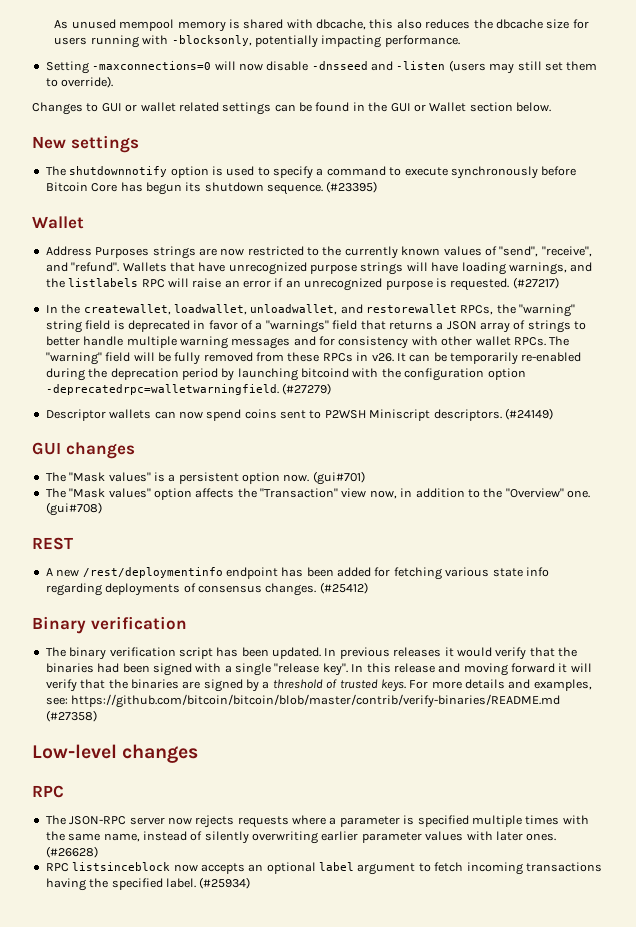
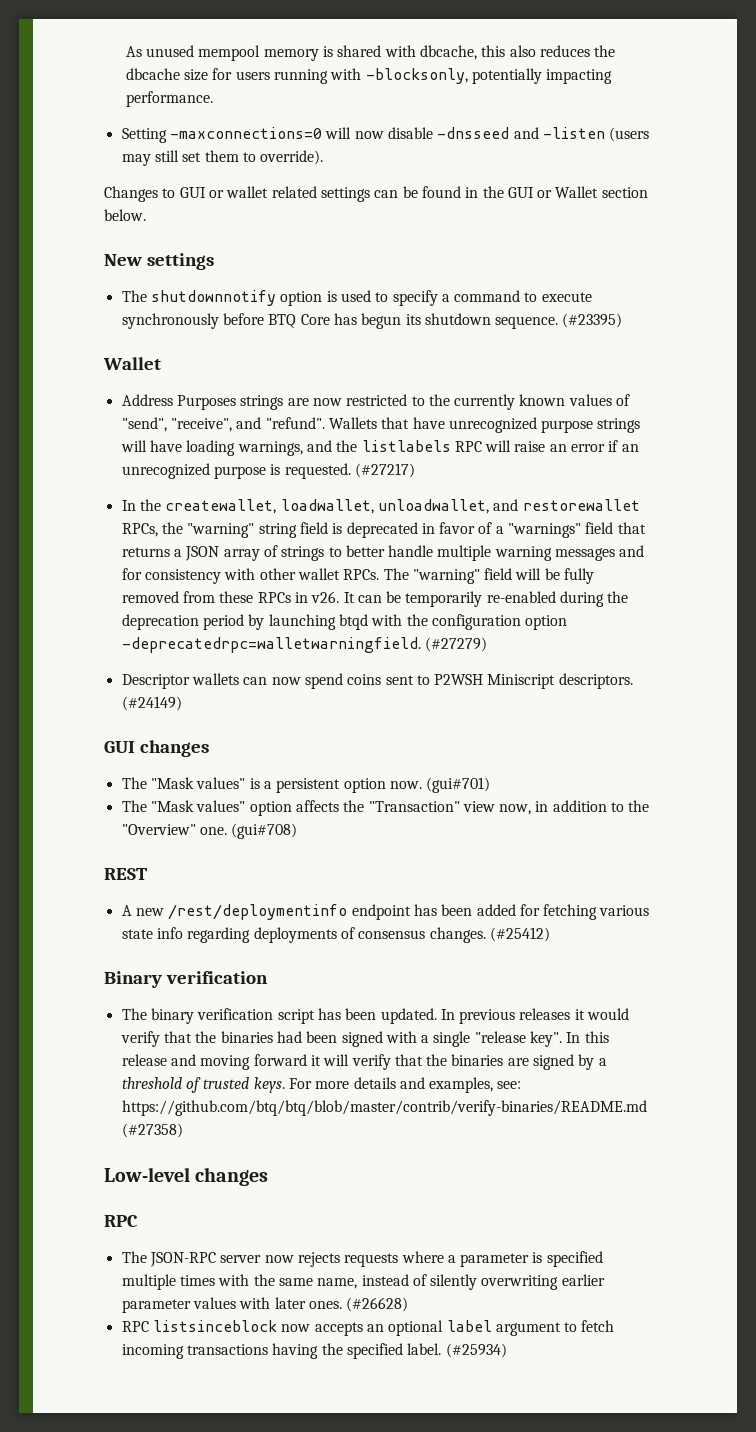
- The shutdownnotify option is used to specify a command to execute synchronously before Bitcoin Core has begun its shutdown sequence.
+ The shutdownnotify option is used to specify a command to execute synchronously before BTQ Core has begun its shutdown sequence.
- It can be temporarily re-enabled during the deprecation period by launching bitcoind with the configuration option -deprecatedrpc=walletwarningfield.
+ It can be temporarily re-enabled during the deprecation period by launching btqd with the configuration option -deprecatedrpc=walletwarningfield.
- For more details and examples, see: https://github.com/bitcoin/bitcoin/blob/master/contrib/verify-binaries/README.md (#27358)
+ For more details and examples, see: https://github.com/btq/btq/blob/master/contrib/verify-binaries/README.md (#27358)

